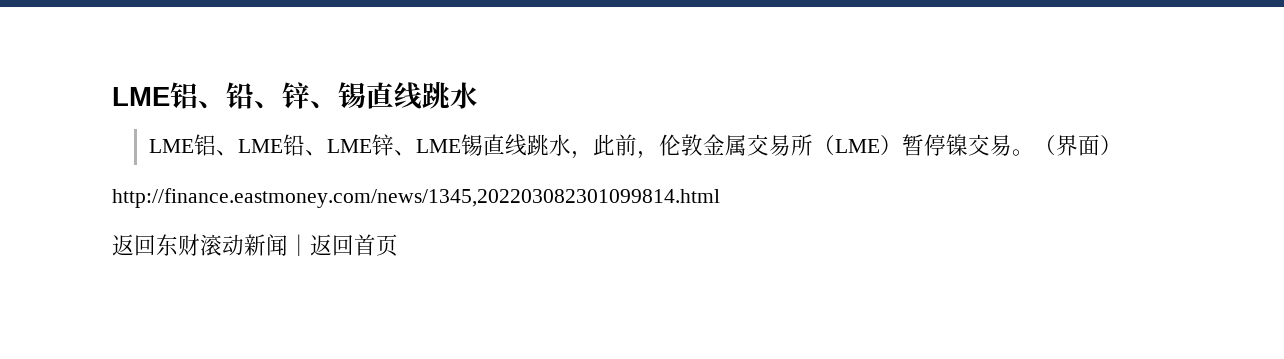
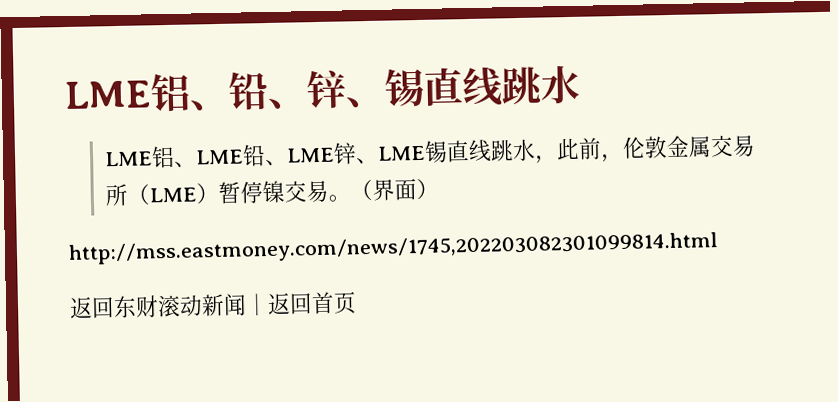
- http://finance.eastmoney.com/news/1345,202203082301099814.html
+ http://mss.eastmoney.com/news/1745,202203082301099814.html

